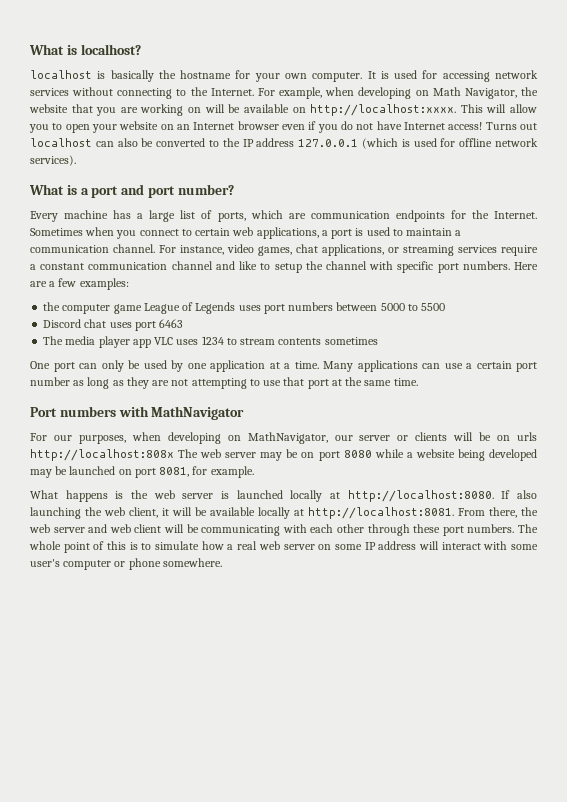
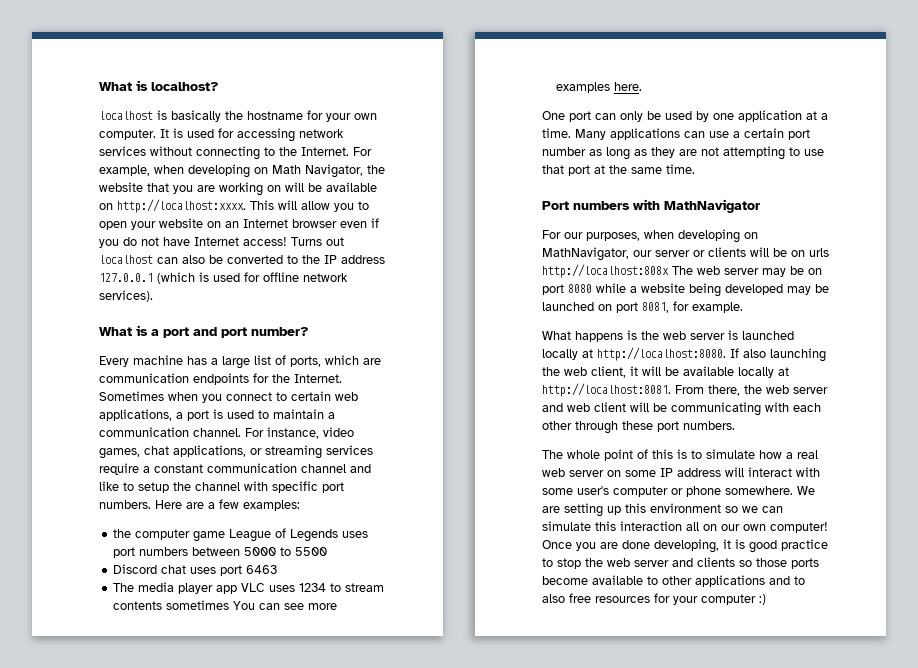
- The media player app VLC uses 1234 to stream contents sometimes
+ The media player app VLC uses 1234 to stream contents sometimes You can see more examples here.
- From there, the web server and web client will be communicating with each other through these port numbers. The whole point of this is to simulate how a real web server on some IP address will interact with some user's computer or phone somewhere.
+ From there, the web server and web client will be communicating with each other through these port numbers.
+ The whole point of this is to simulate how a real web server on some IP address will interact with some user's computer or phone somewhere.
+ We are setting up this environment so we can simulate this interaction all on our own computer! Once you are done developing, it is good practice to stop the web server and clients so those ports become available to other applications and to also free resources for your computer :)

